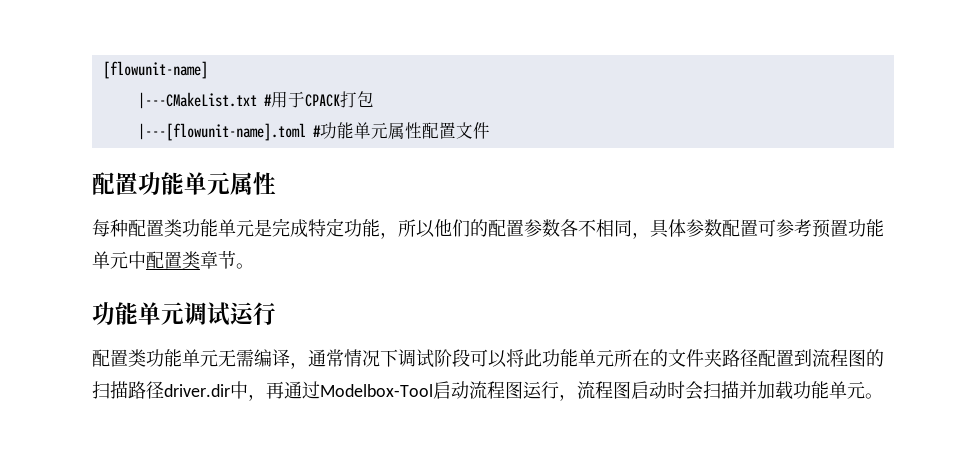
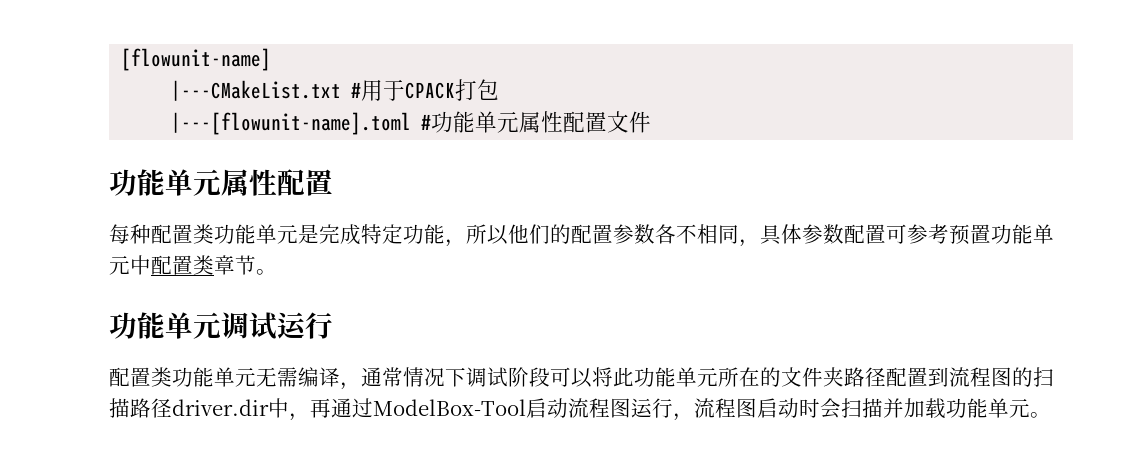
  |---[flowunit-name].toml #功能单元属性配置文件
- 配置功能单元属性
+ 功能单元属性配置
- 配置类功能单元无需编译，通常情况下调试阶段可以将此功能单元所在的文件夹路径配置到流程图的扫描路径driver.dir中，再通过Modelbox-Tool启动流程图运行，流程图启动时会扫描并加载功能单元。
+ 配置类功能单元无需编译，通常情况下调试阶段可以将此功能单元所在的文件夹路径配置到流程图的扫描路径driver.dir中，再通过ModelBox-Tool启动流程图运行，流程图启动时会扫描并加载功能单元。

